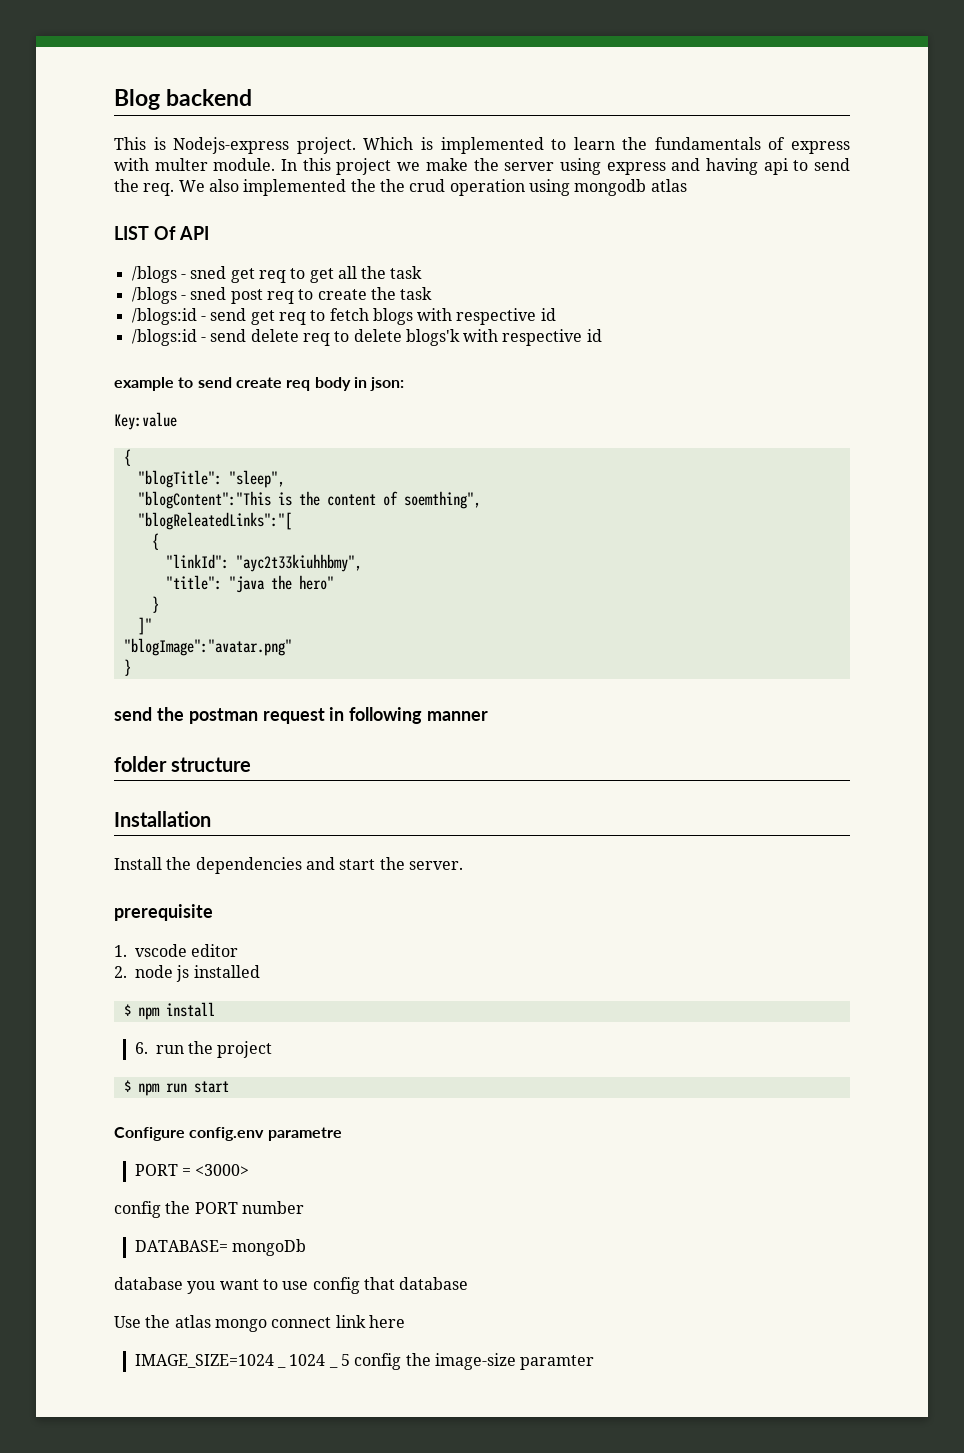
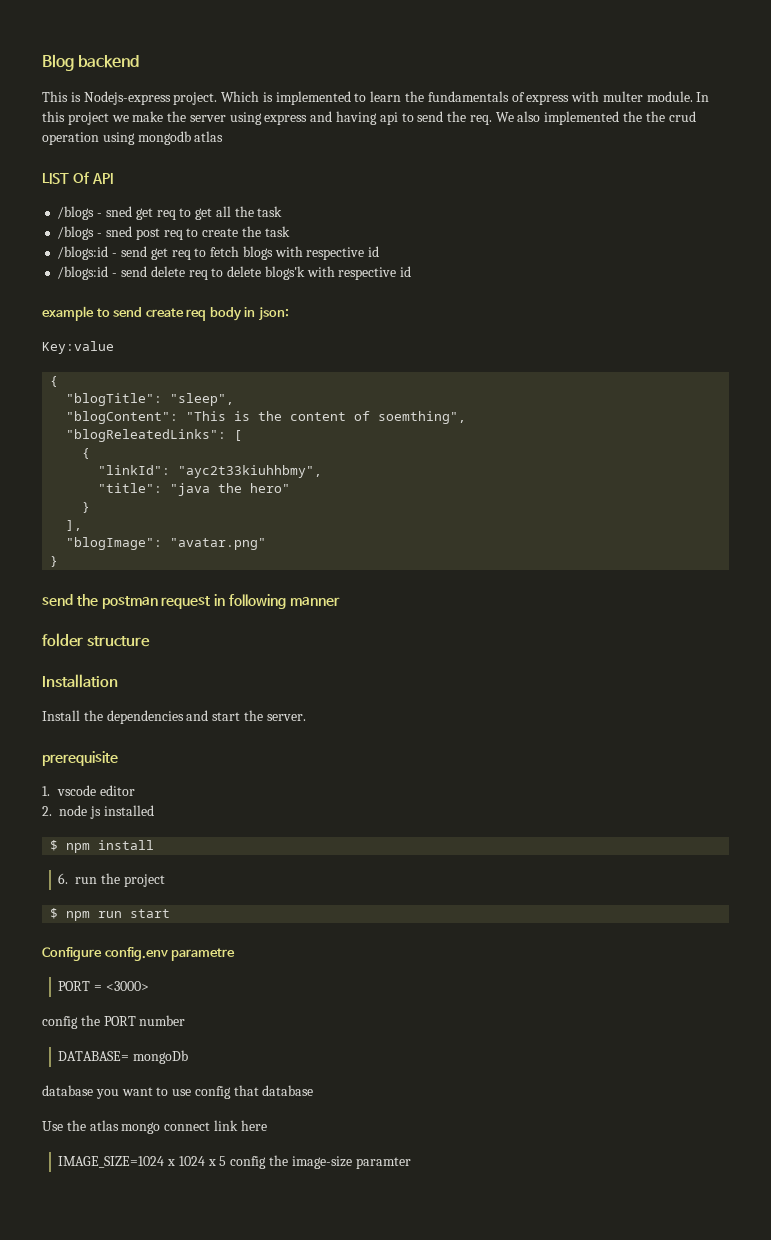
- "blogContent":"This is the content of soemthing",
+ "blogContent": "This is the content of soemthing",
- "blogReleatedLinks":"[
+ "blogReleatedLinks": [
- ]"
- "blogImage":"avatar.png"
+ ],
+ "blogImage": "avatar.png"
- IMAGE_SIZE=1024 _ 1024 _ 5 config the image-size paramter
+ IMAGE_SIZE=1024 x 1024 x 5 config the image-size paramter

